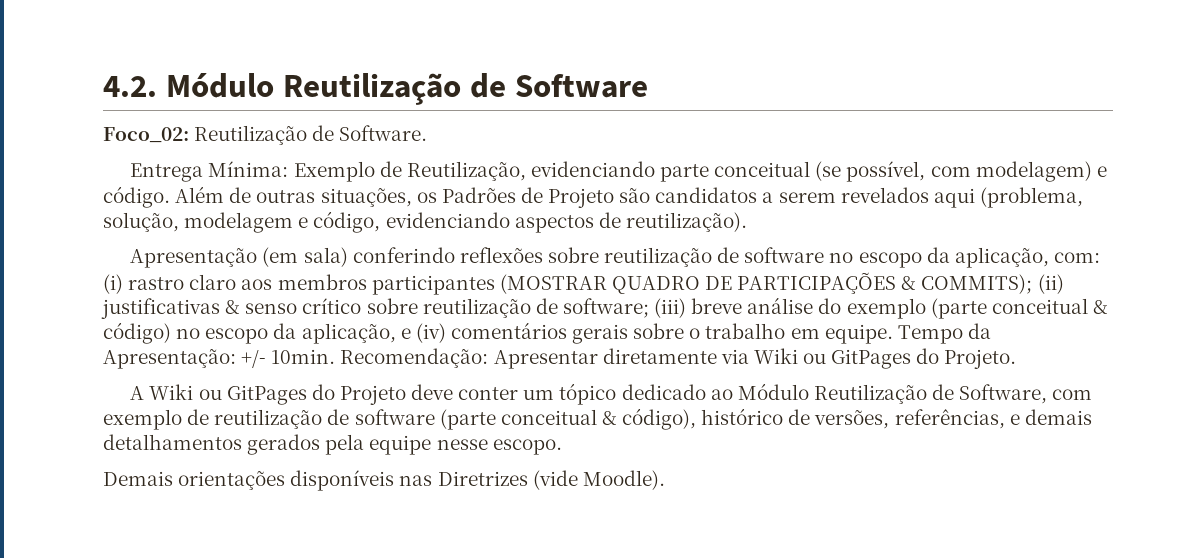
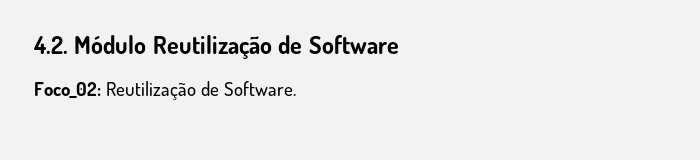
- Entrega Mínima: Exemplo de Reutilização, evidenciando parte conceitual (se possível, com modelagem) e código. Além de outras situações, os Padrões de Projeto são candidatos a serem revelados aqui (problema, solução, modelagem e código, evidenciando aspectos de reutilização).
- Apresentação (em sala) conferindo reflexões sobre reutilização de software no escopo da aplicação, com: (i) rastro claro aos membros participantes (MOSTRAR QUADRO DE PARTICIPAÇÕES & COMMITS); (ii) justificativas & senso crítico sobre reutilização de software; (iii) breve análise do exemplo (parte conceitual & código) no escopo da aplicação, e (iv) comentários gerais sobre o trabalho em equipe. Tempo da Apresentação: +/- 10min. Recomendação: Apresentar diretamente via Wiki ou GitPages do Projeto.
- A Wiki ou GitPages do Projeto deve conter um tópico dedicado ao Módulo Reutilização de Software, com exemplo de reutilização de software (parte conceitual & código), histórico de versões, referências, e demais detalhamentos gerados pela equipe nesse escopo.
- Demais orientações disponíveis nas Diretrizes (vide Moodle).

